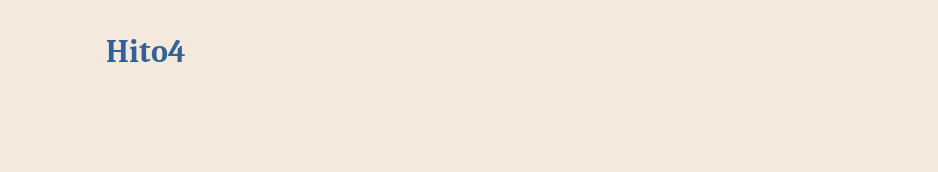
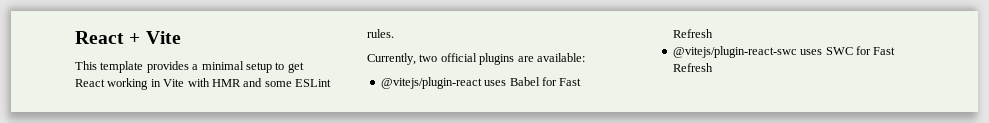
- Hito4
+ React + Vite
+ This template provides a minimal setup to get React working in Vite with HMR and some ESLint rules.
+ Currently, two official plugins are available:
+ @vitejs/plugin-react uses Babel for Fast Refresh
+ @vitejs/plugin-react-swc uses SWC for Fast Refresh

